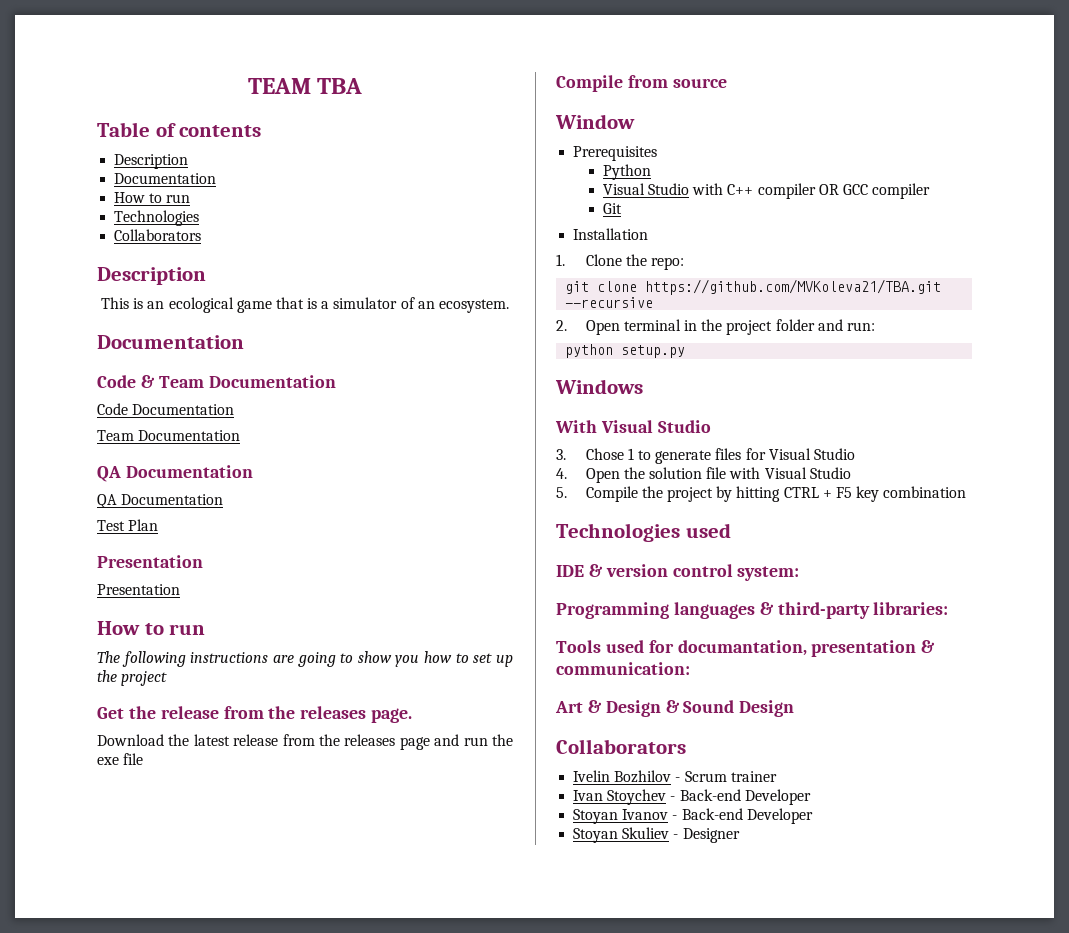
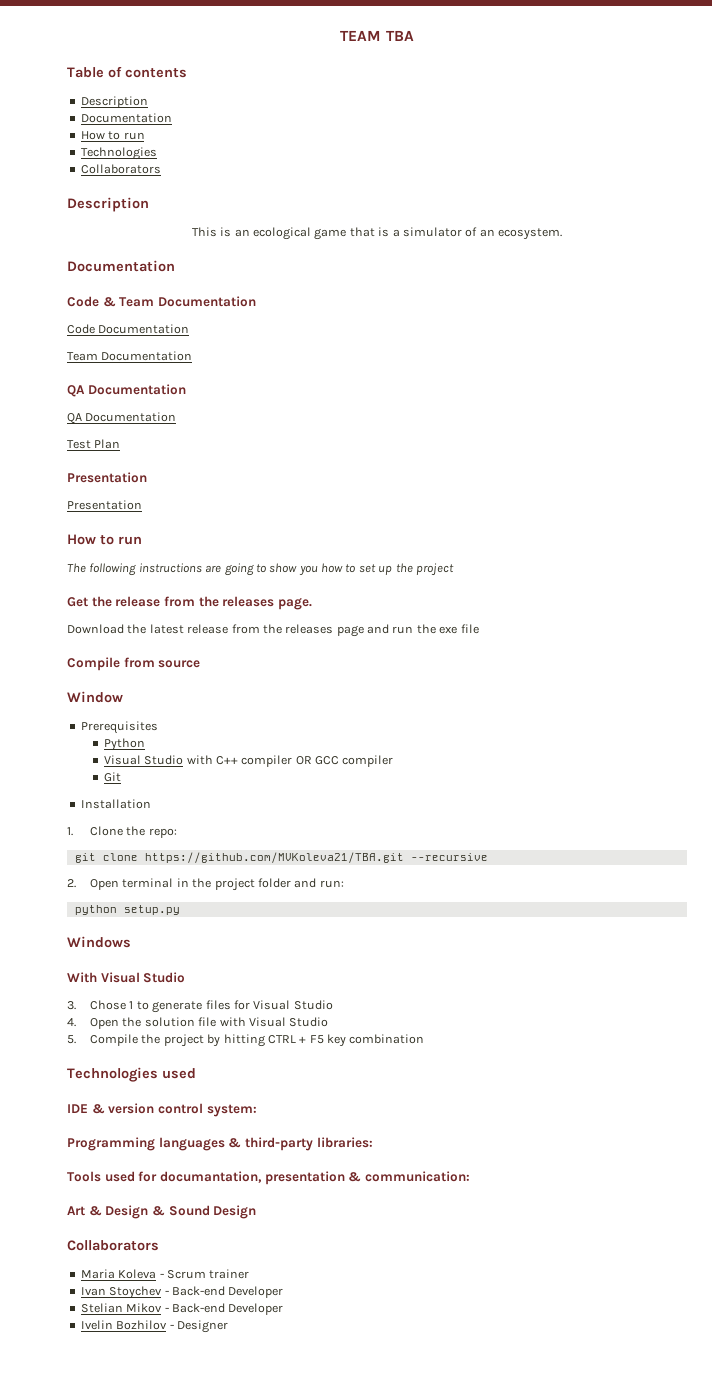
- Ivelin Bozhilov - Scrum trainer
+ Maria Koleva - Scrum trainer
- Stoyan Ivanov - Back-end Developer
- Stoyan Skuliev - Designer
+ Stelian Mikov - Back-end Developer
+ Ivelin Bozhilov - Designer

